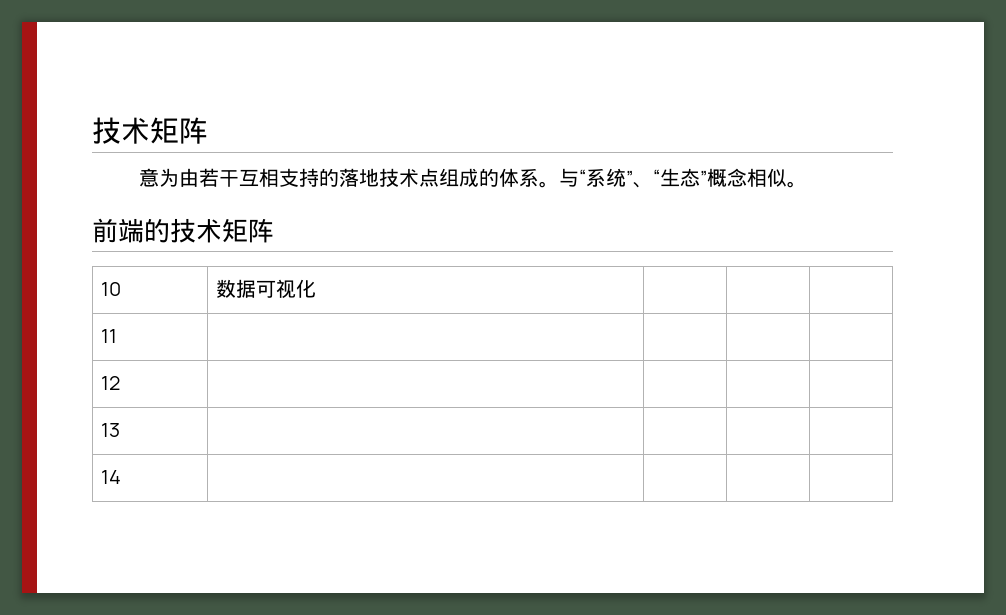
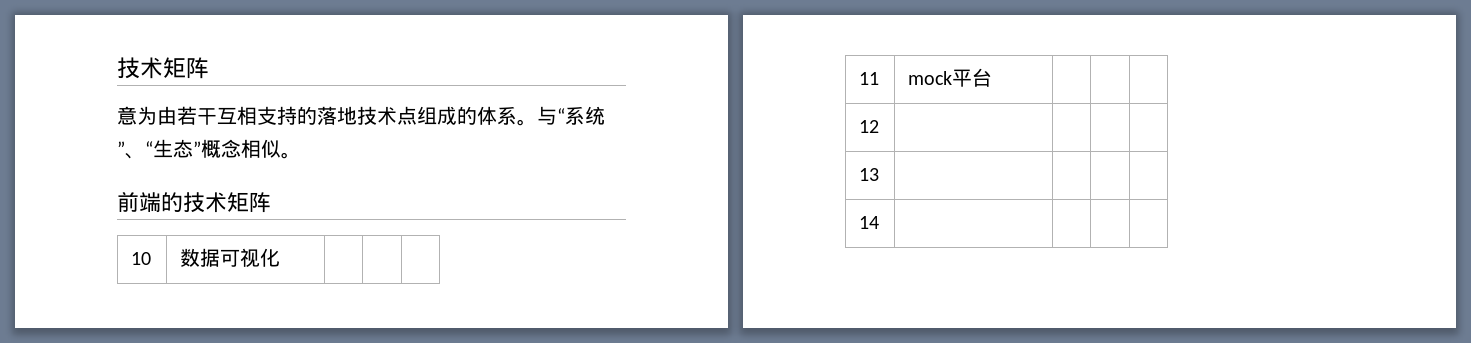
- 11 | | | |
+ 11 | mock平台 | | |

